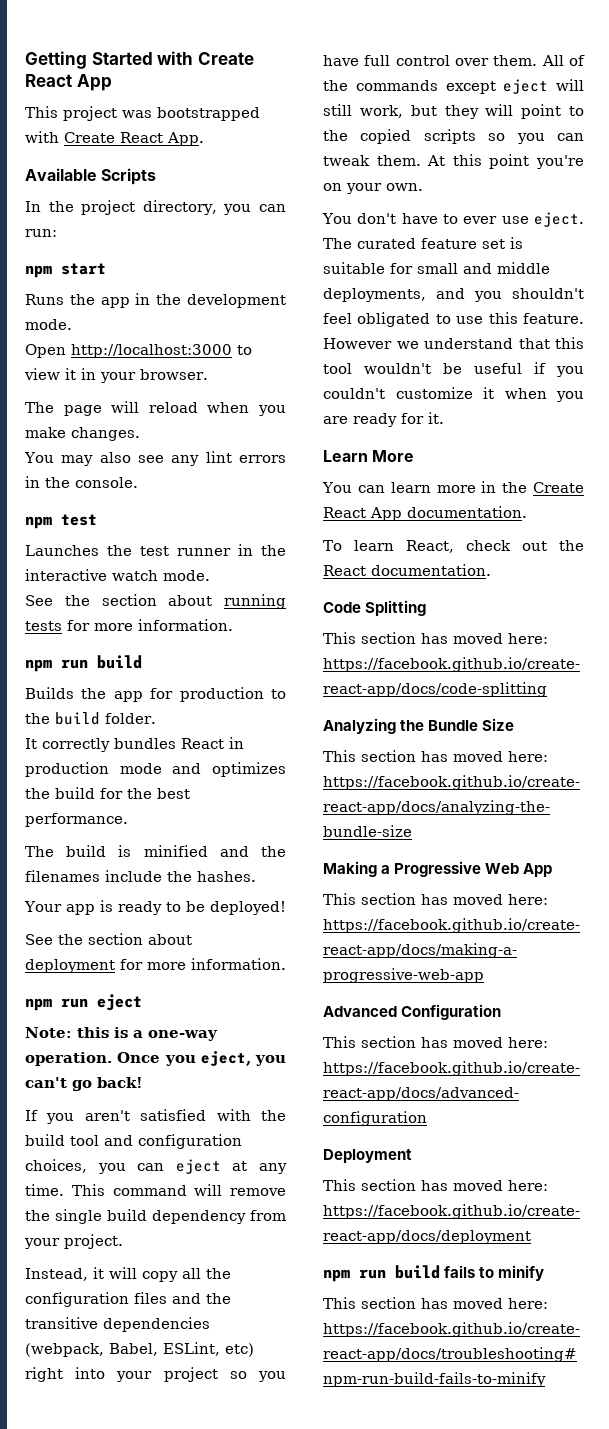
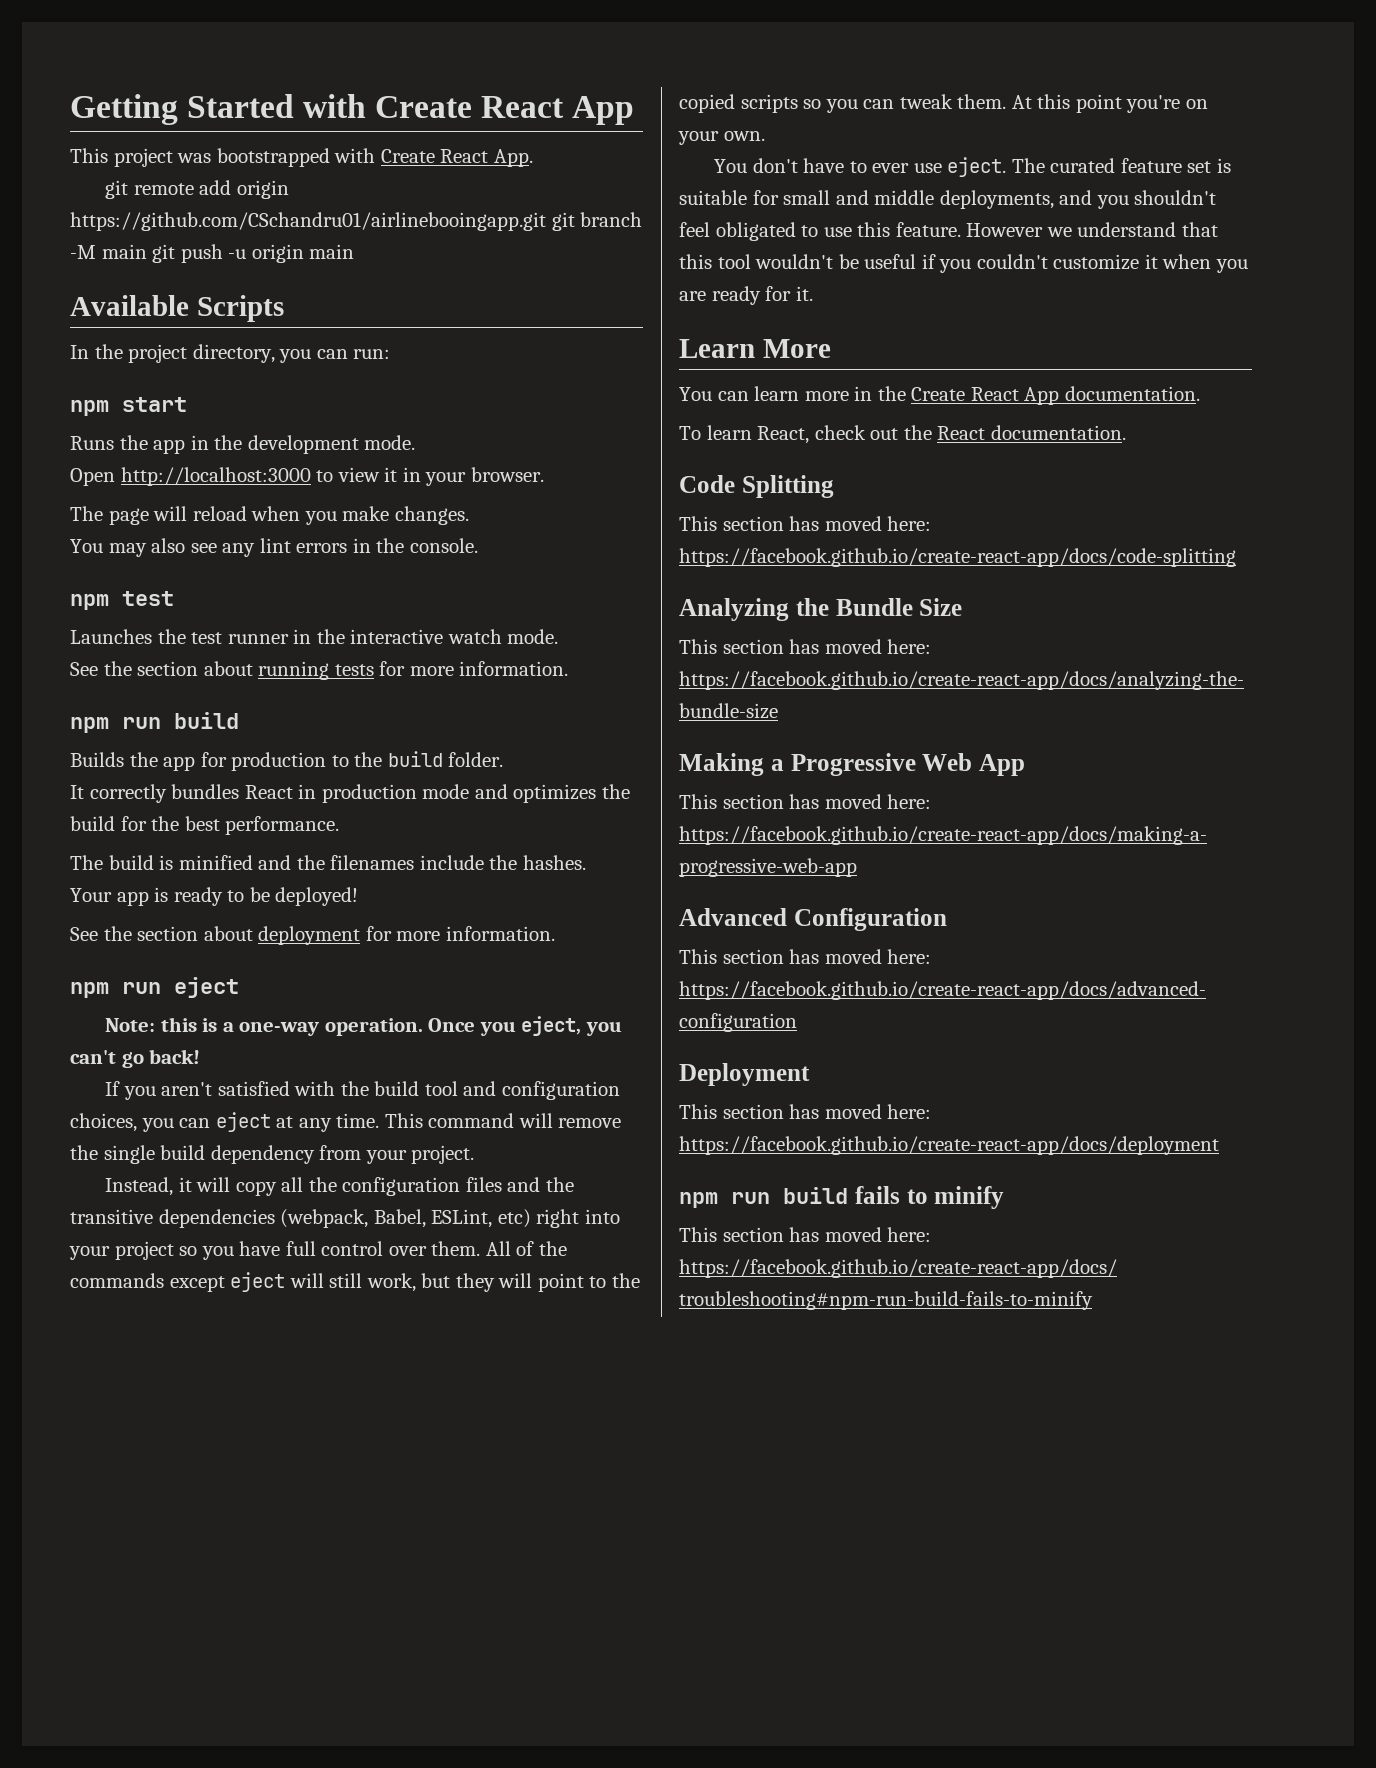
+ git remote add origin https://github.com/CSchandru01/airlinebooingapp.git git branch -M main git push -u origin main

